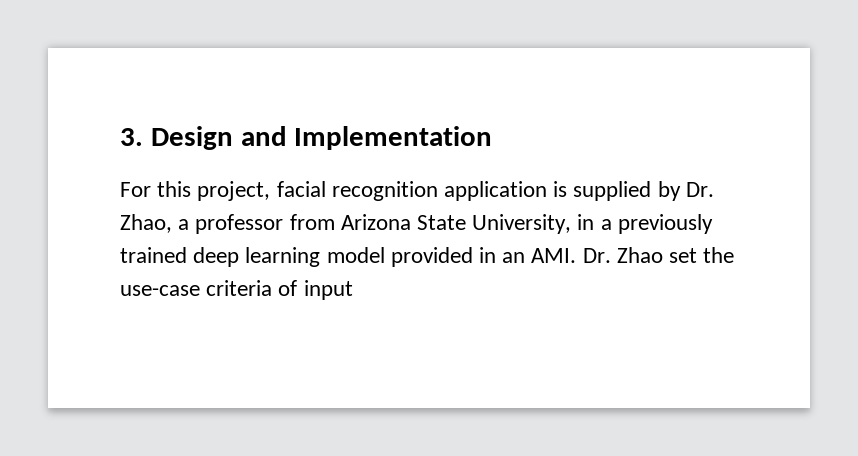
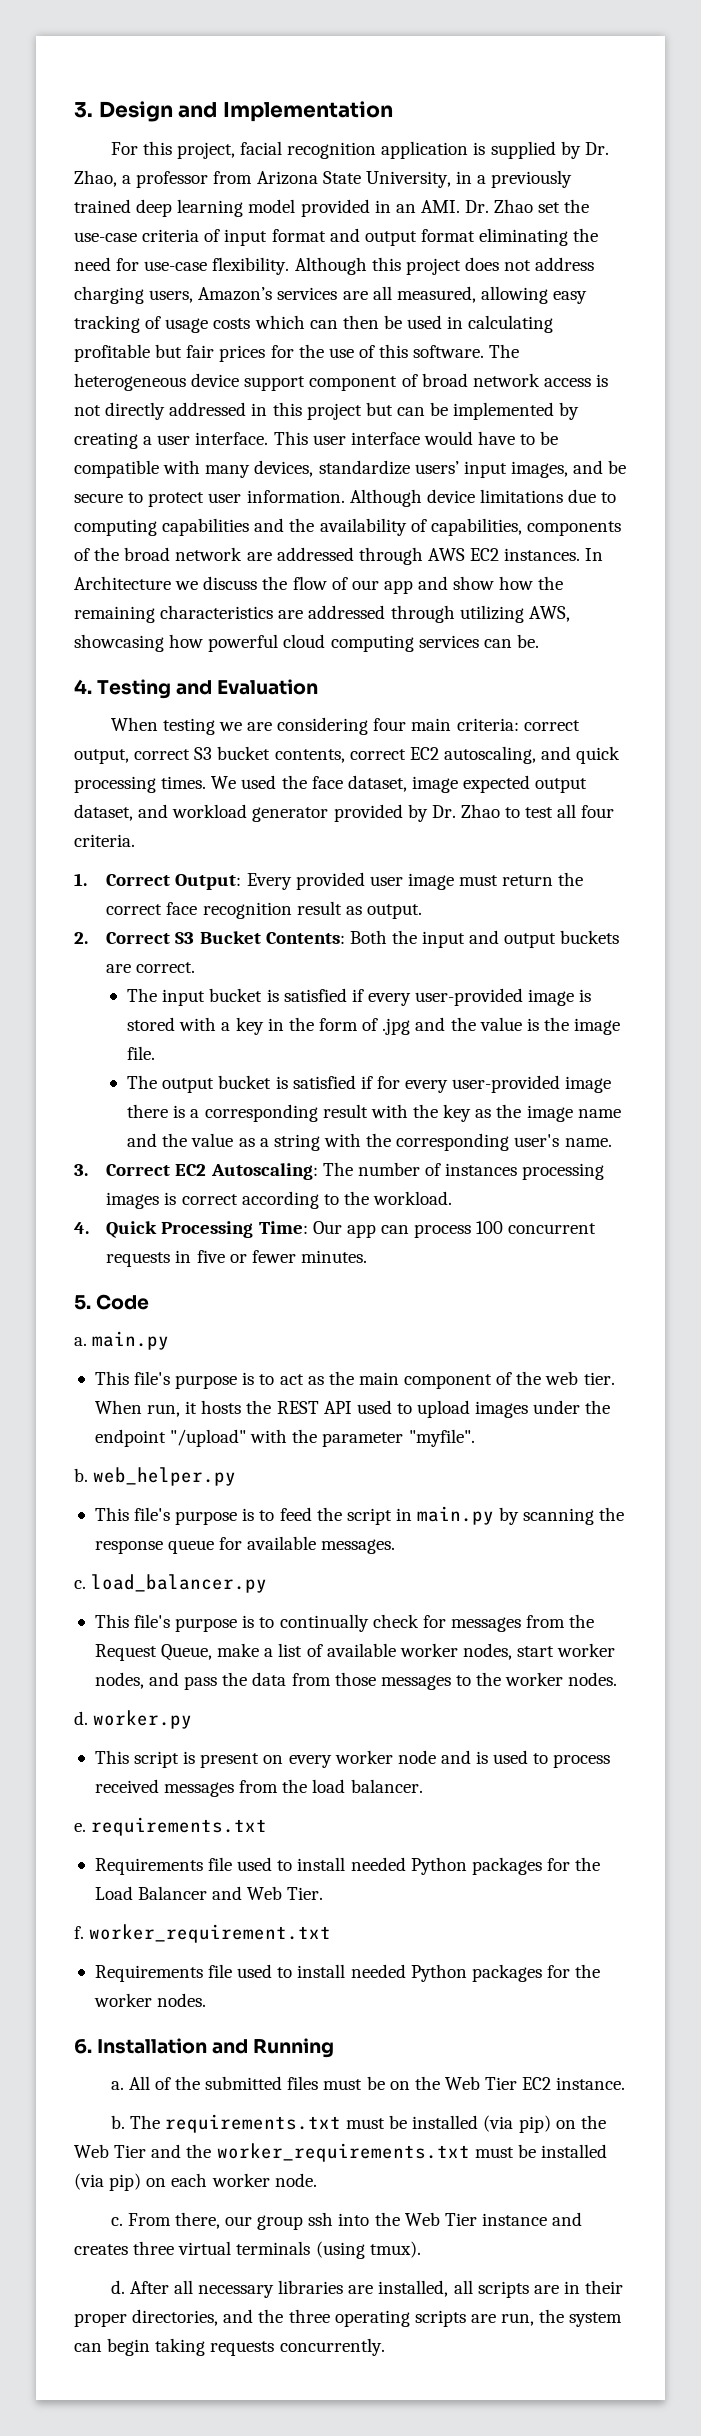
- For this project, facial recognition application is supplied by Dr. Zhao, a professor from Arizona State University, in a previously trained deep learning model provided in an AMI. Dr. Zhao set the use-case criteria of input
+ For this project, facial recognition application is supplied by Dr. Zhao, a professor from Arizona State University, in a previously trained deep learning model provided in an AMI. Dr. Zhao set the use-case criteria of input format and output format eliminating the need for use-case flexibility. Although this project does not address charging users, Amazon’s services are all measured, allowing easy tracking of usage costs which can then be used in calculating profitable but fair prices for the use of this software. The heterogeneous device support component of broad network access is not directly addressed in this project but can be implemented by creating a user interface. This user interface would have to be compatible with many devices, standardize users’ input images, and be secure to protect user information. Although device limitations due to computing capabilities and the availability of capabilities, components of the broad network are addressed through AWS EC2 instances. In Architecture we discuss the flow of our app and show how the remaining characteristics are addressed through utilizing AWS, showcasing how powerful cloud computing services can be.
+ 4. Testing and Evaluation
+ When testing we are considering four main criteria: correct output, correct S3 bucket contents, correct EC2 autoscaling, and quick processing times. We used the face dataset, image expected output dataset, and workload generator provided by Dr. Zhao to test all four criteria.
+ 1. Correct Output: Every provided user image must return the correct face recognition result as output.
+ 2. Correct S3 Bucket Contents: Both the input and output buckets are correct.
+ The input bucket is satisfied if every user-provided image is stored with a key in the form of .jpg and the value is the image file.
+ The output bucket is satisfied if for every user-provided image there is a corresponding result with the key as the image name and the value as a string with the corresponding user's name.
+ 3. Correct EC2 Autoscaling: The number of instances processing images is correct according to the workload.
+ 4. Quick Processing Time: Our app can process 100 concurrent requests in five or fewer minutes.
+ 5. Code
+ a. main.py
+ This file's purpose is to act as the main component of the web tier. When run, it hosts the REST API used to upload images under the endpoint "/upload" with the parameter "myfile".
+ b. web_helper.py
+ This file's purpose is to feed the script in main.py by scanning the response queue for available messages.
+ c. load_balancer.py
+ This file's purpose is to continually check for messages from the Request Queue, make a list of available worker nodes, start worker nodes, and pass the data from those messages to the worker nodes.
+ d. worker.py
+ This script is present on every worker node and is used to process received messages from the load balancer.
+ e. requirements.txt
+ Requirements file used to install needed Python packages for the Load Balancer and Web Tier.
+ f. worker_requirement.txt
+ Requirements file used to install needed Python packages for the worker nodes.
+ 6. Installation and Running
+ a. All of the submitted files must be on the Web Tier EC2 instance.
+ b. The requirements.txt must be installed (via pip) on the Web Tier and the worker_requirements.txt must be installed (via pip) on each worker node.
+ c. From there, our group ssh into the Web Tier instance and creates three virtual terminals (using tmux).
+ d. After all necessary libraries are installed, all scripts are in their proper directories, and the three operating scripts are run, the system can begin taking requests concurrently.

